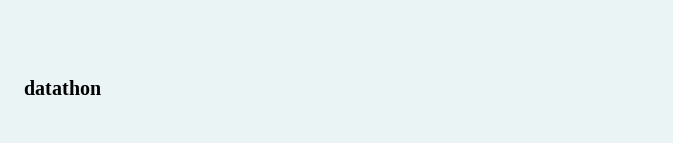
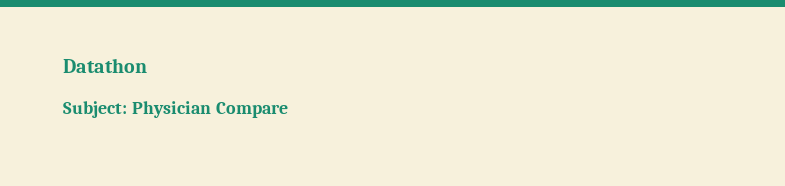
- datathon
+ Datathon
+ Subject: Physician Compare

